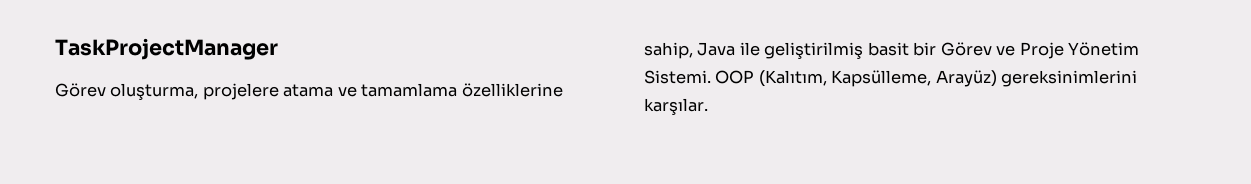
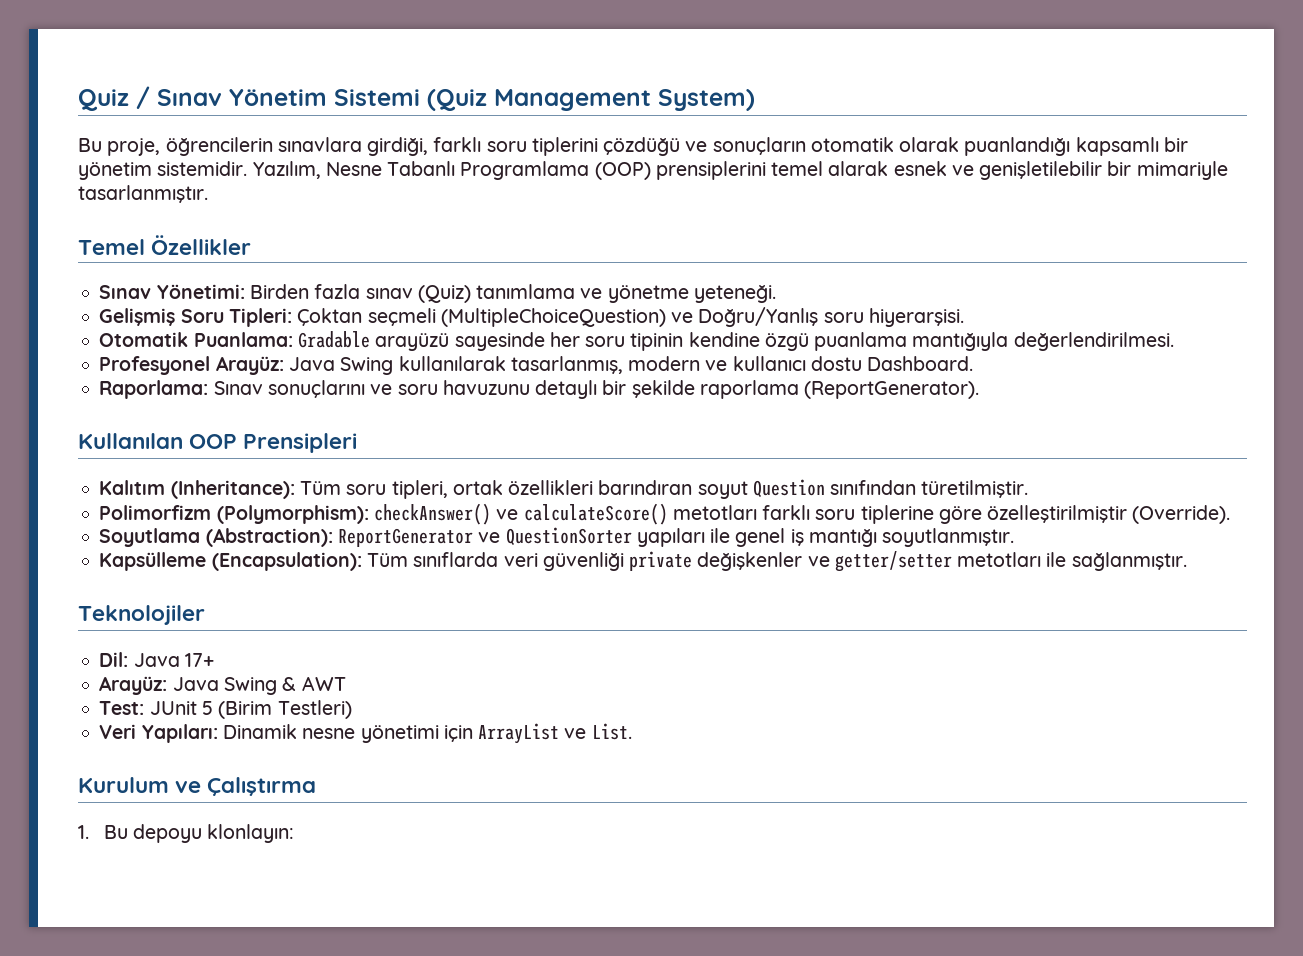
- TaskProjectManager
- Görev oluşturma, projelere atama ve tamamlama özelliklerine sahip, Java ile geliştirilmiş basit bir Görev ve Proje Yönetim Sistemi. OOP (Kalıtım, Kapsülleme, Arayüz) gereksinimlerini karşılar.
+ Quiz / Sınav Yönetim Sistemi (Quiz Management System)
+ Bu proje, öğrencilerin sınavlara girdiği, farklı soru tiplerini çözdüğü ve sonuçların otomatik olarak puanlandığı kapsamlı bir yönetim sistemidir. Yazılım, Nesne Tabanlı Programlama (OOP) prensiplerini temel alarak esnek ve genişletilebilir bir mimariyle tasarlanmıştır.
+ Temel Özellikler
+ Sınav Yönetimi: Birden fazla sınav (Quiz) tanımlama ve yönetme yeteneği.
+ Gelişmiş Soru Tipleri: Çoktan seçmeli (MultipleChoiceQuestion) ve Doğru/Yanlış soru hiyerarşisi.
+ Otomatik Puanlama: Gradable arayüzü sayesinde her soru tipinin kendine özgü puanlama mantığıyla değerlendirilmesi.
+ Profesyonel Arayüz: Java Swing kullanılarak tasarlanmış, modern ve kullanıcı dostu Dashboard.
+ Raporlama: Sınav sonuçlarını ve soru havuzunu detaylı bir şekilde raporlama (ReportGenerator).
+ Kullanılan OOP Prensipleri
+ Kalıtım (Inheritance): Tüm soru tipleri, ortak özellikleri barındıran soyut Question sınıfından türetilmiştir.
+ Polimorfizm (Polymorphism): checkAnswer() ve calculateScore() metotları farklı soru tiplerine göre özelleştirilmiştir (Override).
+ Soyutlama (Abstraction): ReportGenerator ve QuestionSorter yapıları ile genel iş mantığı soyutlanmıştır.
+ Kapsülleme (Encapsulation): Tüm sınıflarda veri güvenliği private değişkenler ve getter/setter metotları ile sağlanmıştır.
+ Teknolojiler
+ Dil: Java 17+
+ Arayüz: Java Swing & AWT
+ Test: JUnit 5 (Birim Testleri)
+ Veri Yapıları: Dinamik nesne yönetimi için ArrayList ve List.
+ Kurulum ve Çalıştırma
+ 1. Bu depoyu klonlayın:

